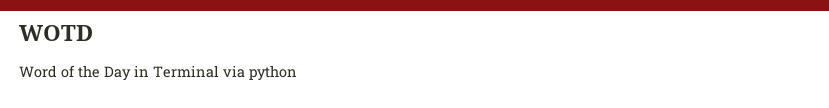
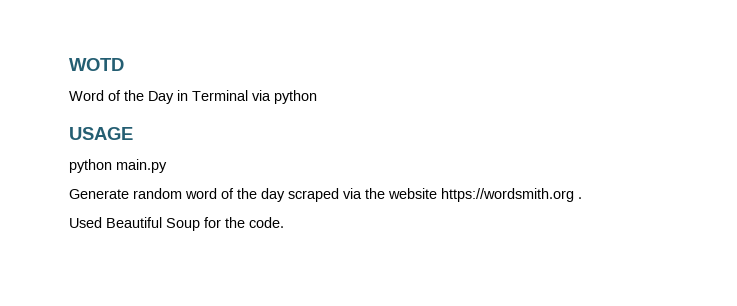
+ USAGE
+ python main.py
+ Generate random word of the day scraped via the website https://wordsmith.org .
+ Used Beautiful Soup for the code.

